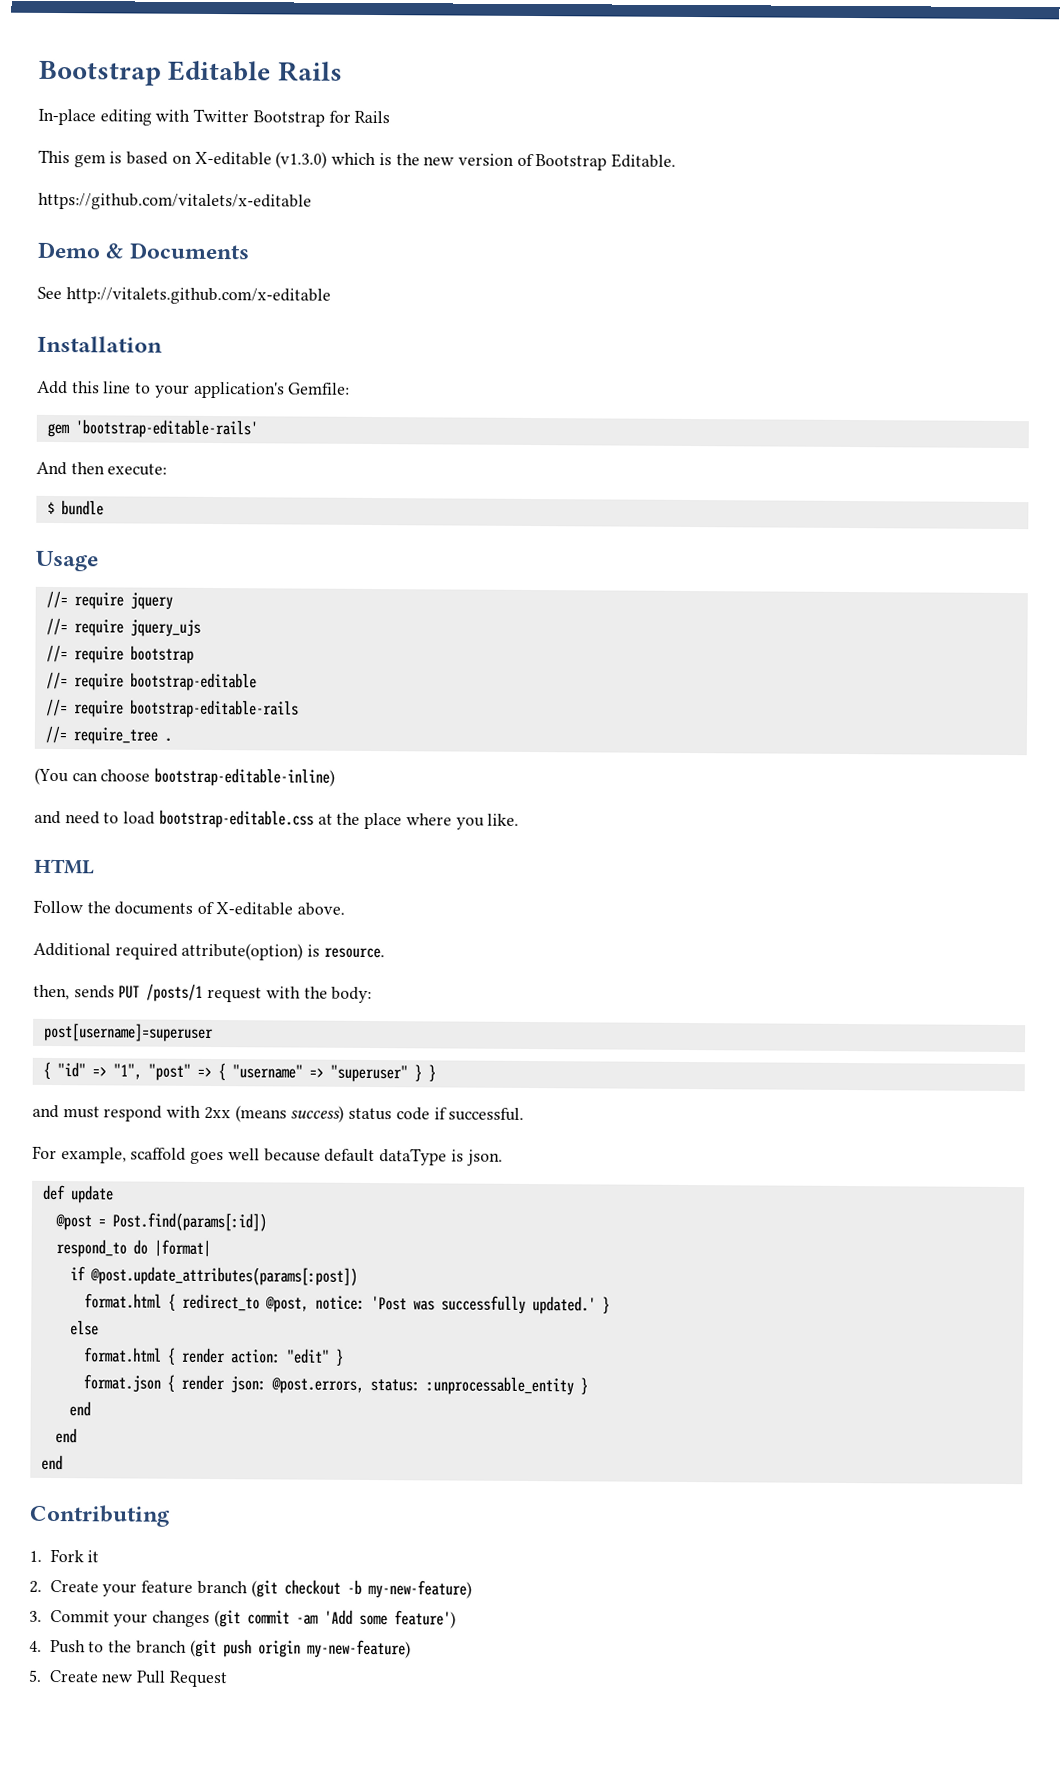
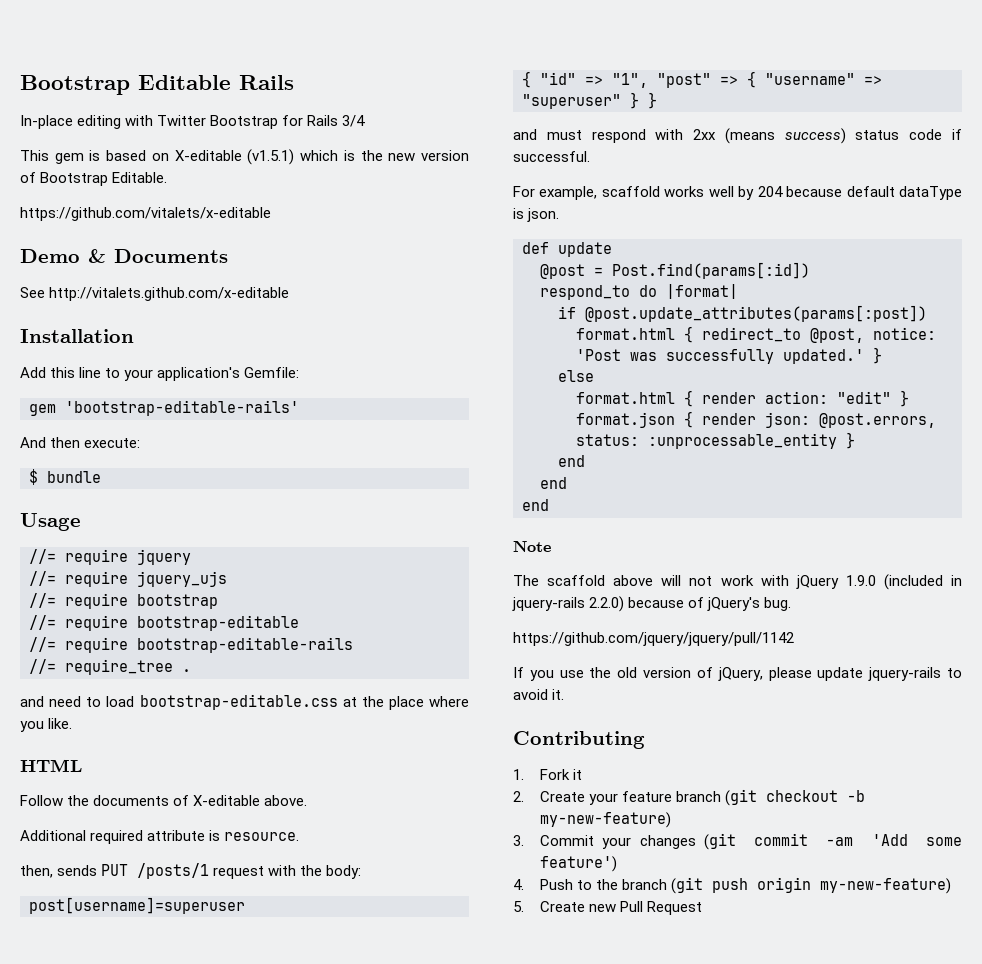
- In-place editing with Twitter Bootstrap for Rails
+ In-place editing with Twitter Bootstrap for Rails 3/4
- This gem is based on X-editable (v1.3.0) which is the new version of Bootstrap Editable.
+ This gem is based on X-editable (v1.5.1) which is the new version of Bootstrap Editable.
- (You can choose bootstrap-editable-inline)
- Additional required attribute(option) is resource.
+ Additional required attribute is resource.
- For example, scaffold goes well because default dataType is json.
+ For example, scaffold works well by 204 because default dataType is json.
+ Note
+ The scaffold above will not work with jQuery 1.9.0 (included in jquery-rails 2.2.0) because of jQuery's bug.
+ https://github.com/jquery/jquery/pull/1142
+ If you use the old version of jQuery, please update jquery-rails to avoid it.

